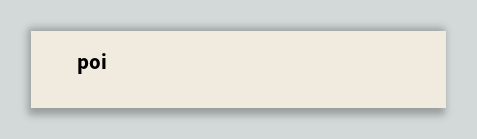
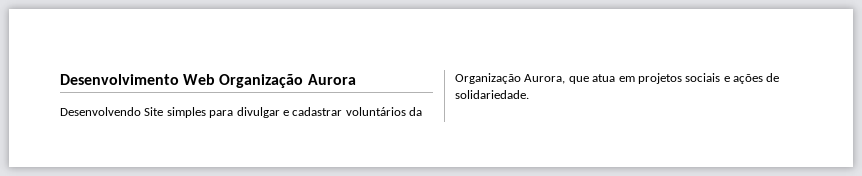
- poi
+ Desenvolvimento Web Organização Aurora
+ Desenvolvendo Site simples para divulgar e cadastrar voluntários da Organização Aurora, que atua em projetos sociais e ações de solidariedade.

